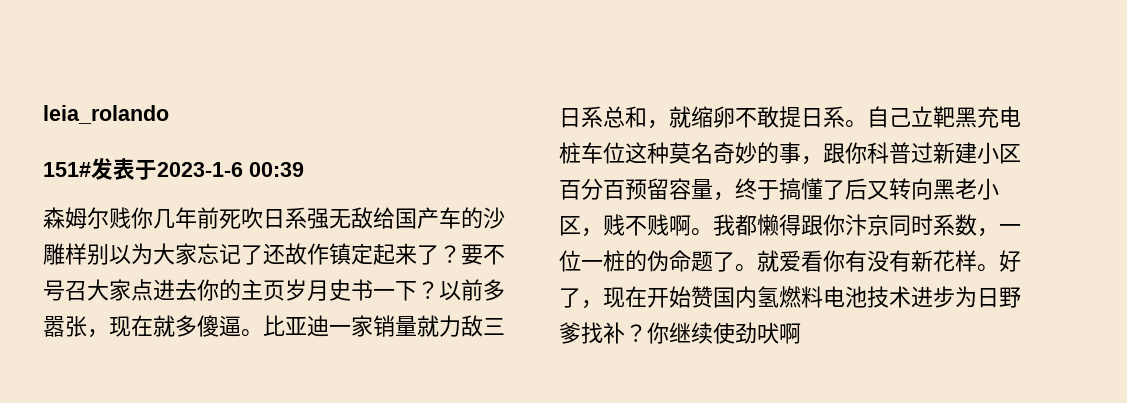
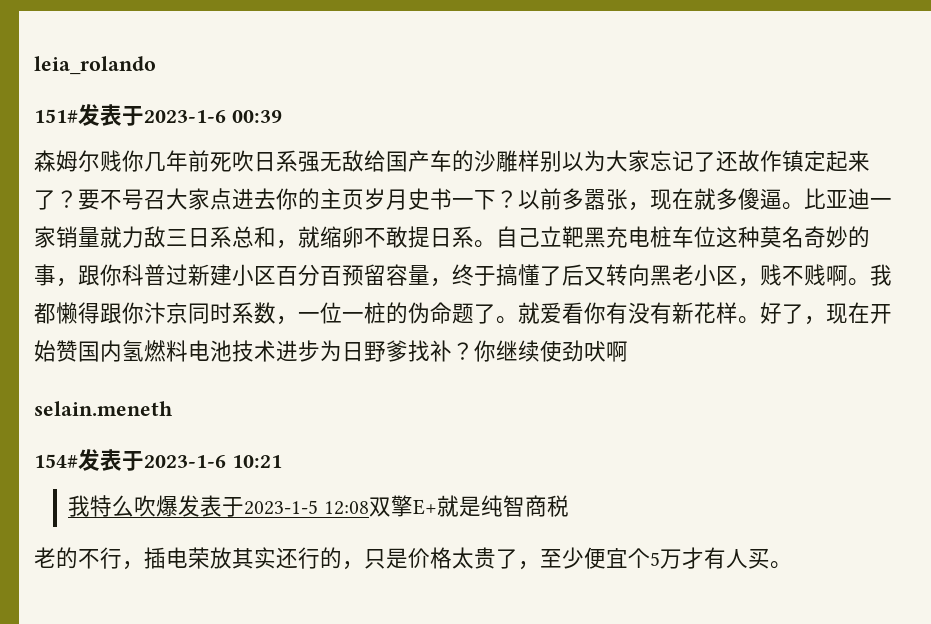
+ selain.meneth
+ 154#发表于2023-1-6 10:21
+ 我特么吹爆发表于2023-1-5 12:08双擎E+就是纯智商税
+ 老的不行，插电荣放其实还行的，只是价格太贵了，至少便宜个5万才有人买。

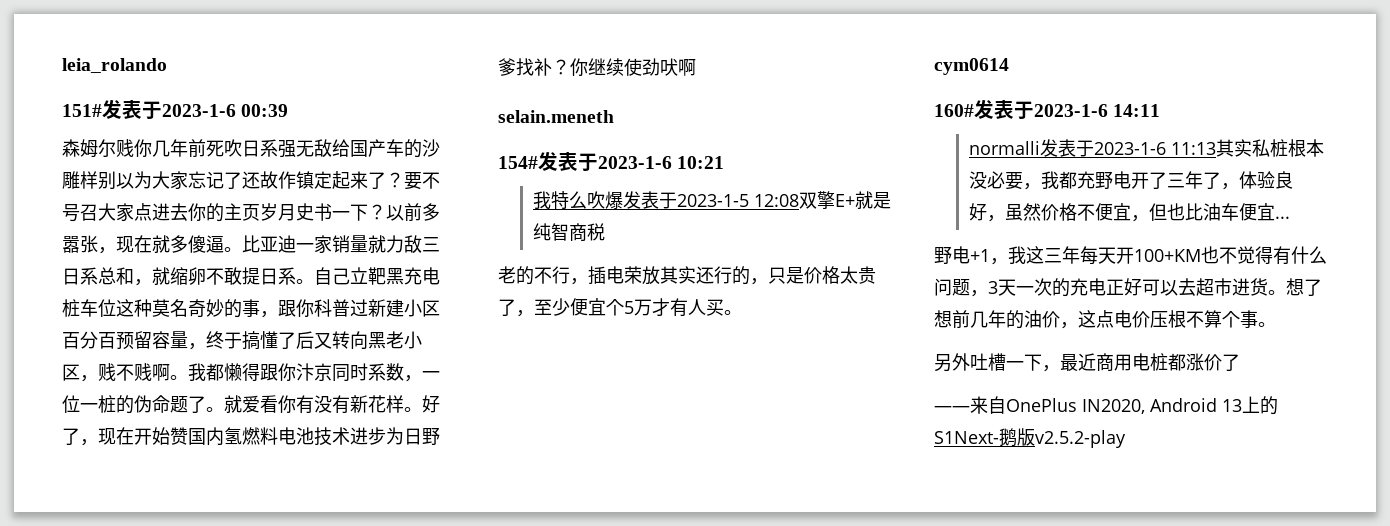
+ cym0614
+ 160#发表于2023-1-6 14:11
+ normalli发表于2023-1-6 11:13其实私桩根本没必要，我都充野电开了三年了，体验良好，虽然价格不便宜，但也比油车便宜...
+ 野电+1，我这三年每天开100+KM也不觉得有什么问题，3天一次的充电正好可以去超市进货。想了想前几年的油价，这点电价压根不算个事。
+ 另外吐槽一下，最近商用电桩都涨价了
+ ——来自OnePlus IN2020, Android 13上的S1Next-鹅版v2.5.2-play

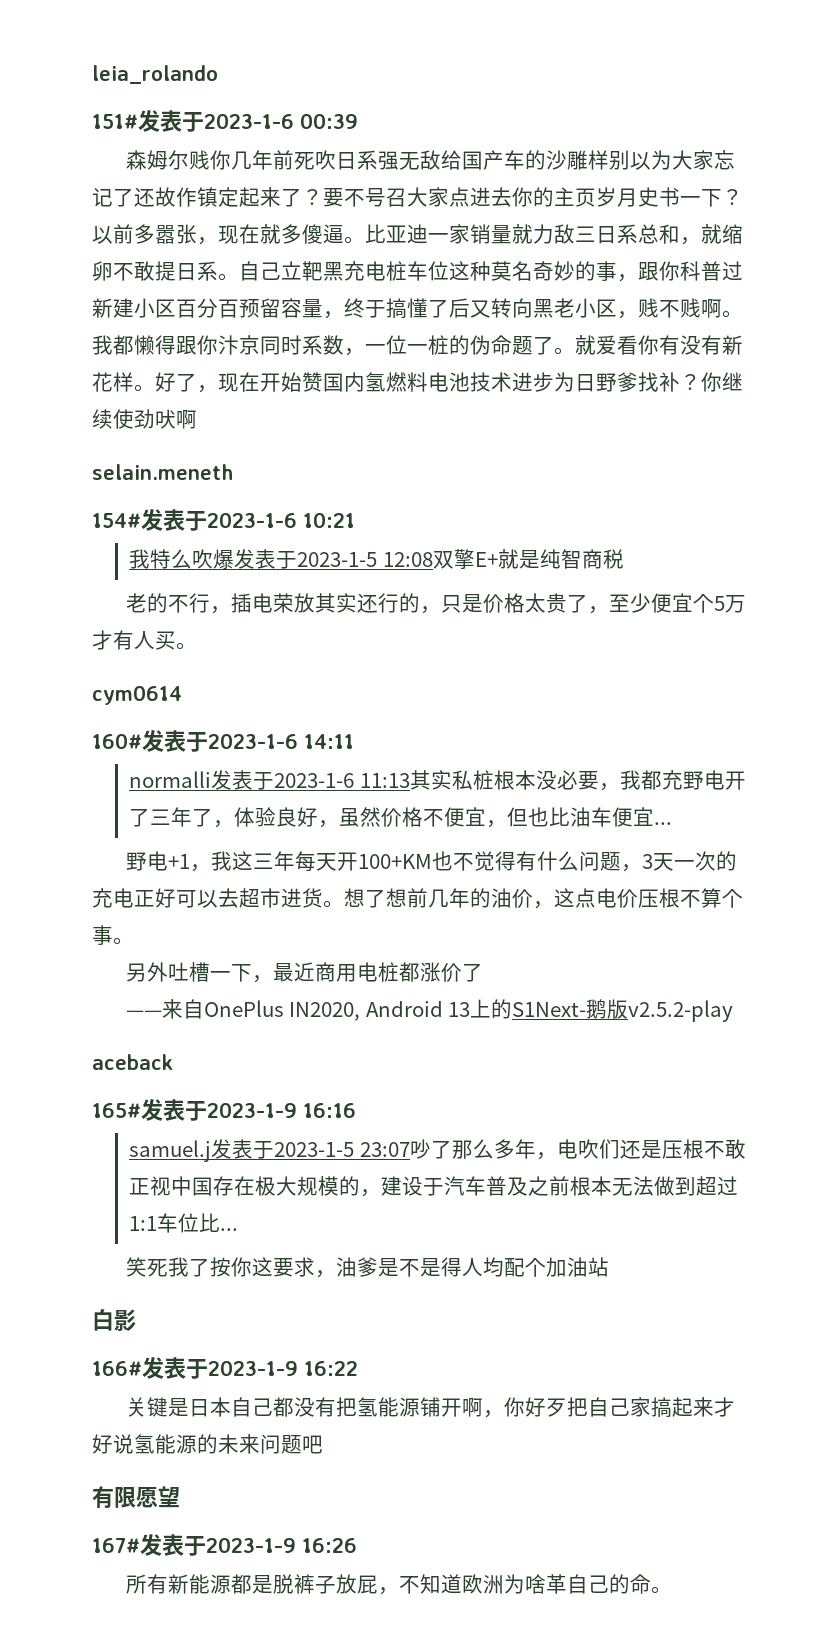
+ aceback
+ 165#发表于2023-1-9 16:16
+ samuel.j发表于2023-1-5 23:07吵了那么多年，电吹们还是压根不敢正视中国存在极大规模的，建设于汽车普及之前根本无法做到超过1:1车位比...
+ 笑死我了按你这要求，油爹是不是得人均配个加油站
+ 白影
+ 166#发表于2023-1-9 16:22
+ 关键是日本自己都没有把氢能源铺开啊，你好歹把自己家搞起来才好说氢能源的未来问题吧
+ 有限愿望
+ 167#发表于2023-1-9 16:26
+ 所有新能源都是脱裤子放屁，不知道欧洲为啥革自己的命。

